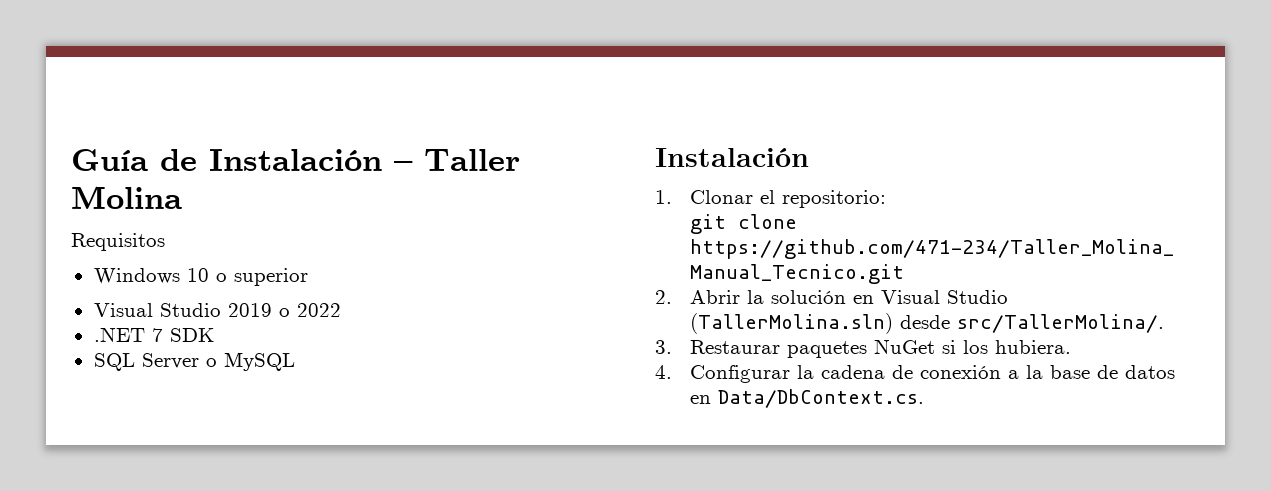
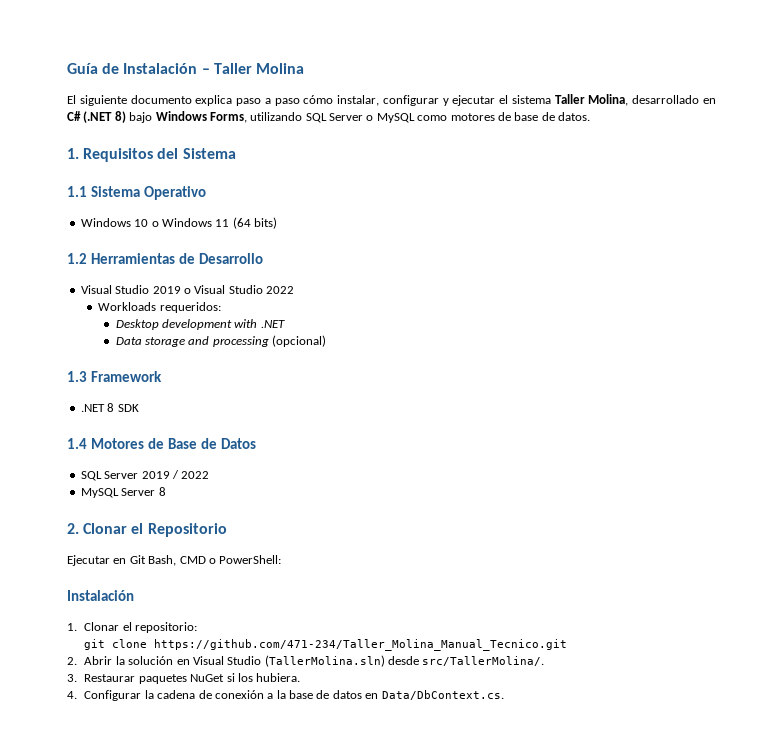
- Requisitos
- Windows 10 o superior
+ El siguiente documento explica paso a paso cómo instalar, configurar y ejecutar el sistema Taller Molina, desarrollado en C# (.NET 8) bajo Windows Forms, utilizando SQL Server o MySQL como motores de base de datos.
+ 1. Requisitos del Sistema
+ 1.1 Sistema Operativo
+ Windows 10 o Windows 11 (64 bits)
+ 1.2 Herramientas de Desarrollo
- Visual Studio 2019 o 2022
- .NET 7 SDK
- SQL Server o MySQL
+ Visual Studio 2019 o Visual Studio 2022
+ Workloads requeridos:
+ Desktop development with .NET
+ Data storage and processing (opcional)
+ 1.3 Framework
+ .NET 8 SDK
+ 1.4 Motores de Base de Datos
+ SQL Server 2019 / 2022
+ MySQL Server 8
+ 2. Clonar el Repositorio
+ Ejecutar en Git Bash, CMD o PowerShell:

